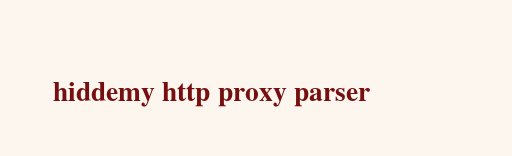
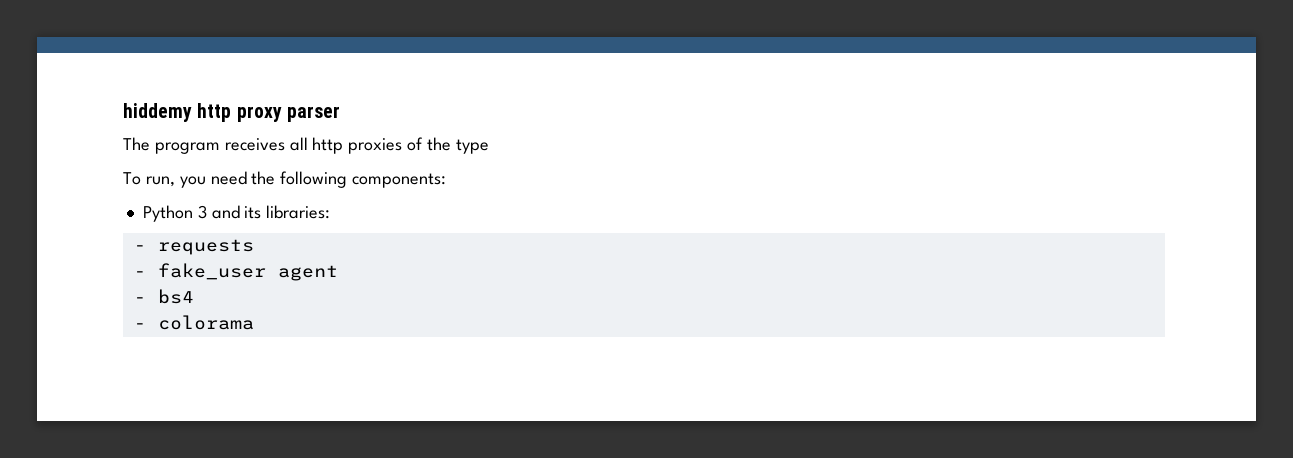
+ The program receives all http proxies of the type
+ To run, you need the following components:
+ Python 3 and its libraries:
+ - requests
+ - fake_user agent
+ - bs4
+ - colorama

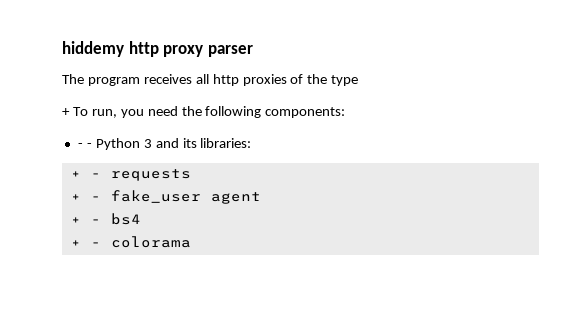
- To run, you need the following components:
+ + To run, you need the following components:
- Python 3 and its libraries:
+ - - Python 3 and its libraries:
- - requests
+ + - requests
- - fake_user agent
+ + - fake_user agent
- - bs4
+ + - bs4
- - colorama
+ + - colorama

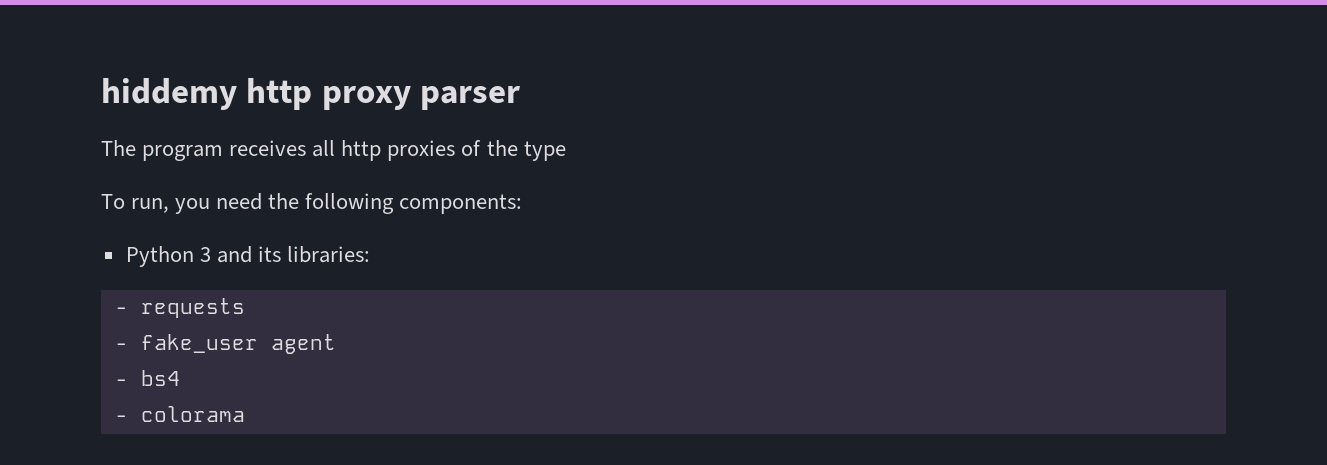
- + To run, you need the following components:
+ To run, you need the following components:
- - - Python 3 and its libraries:
+ Python 3 and its libraries:
- + - requests
+ - requests
- + - fake_user agent
+ - fake_user agent
- + - bs4
+ - bs4
- + - colorama
+ - colorama

